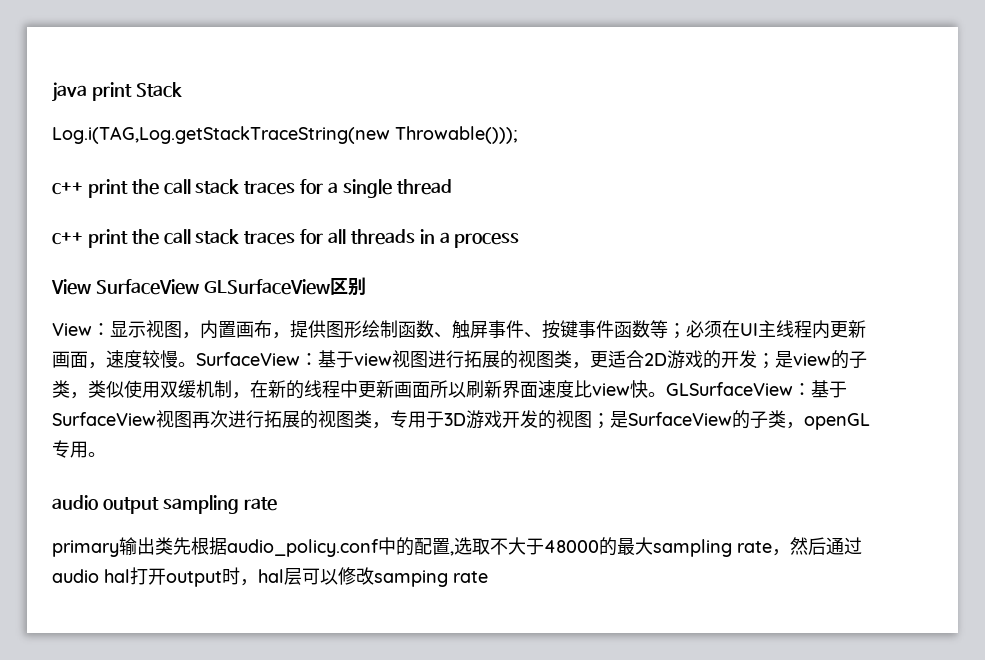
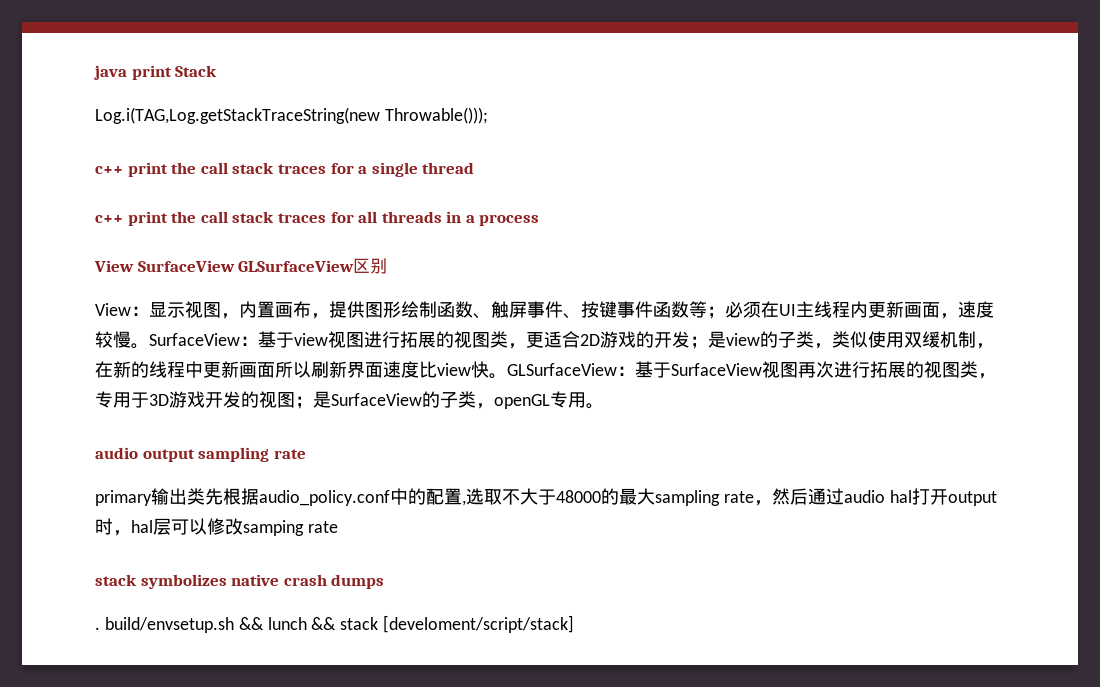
+ stack symbolizes native crash dumps
+ . build/envsetup.sh && lunch && stack [develoment/script/stack]

